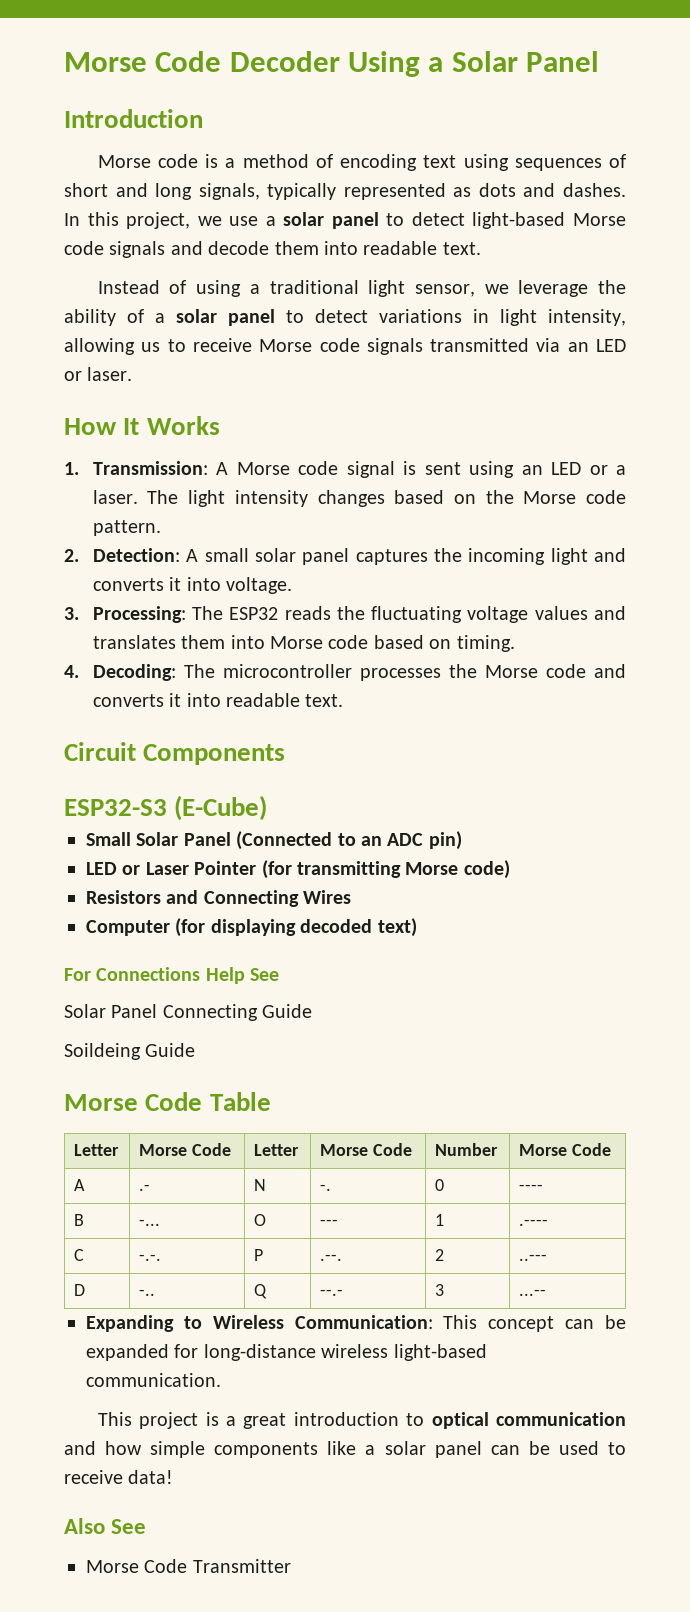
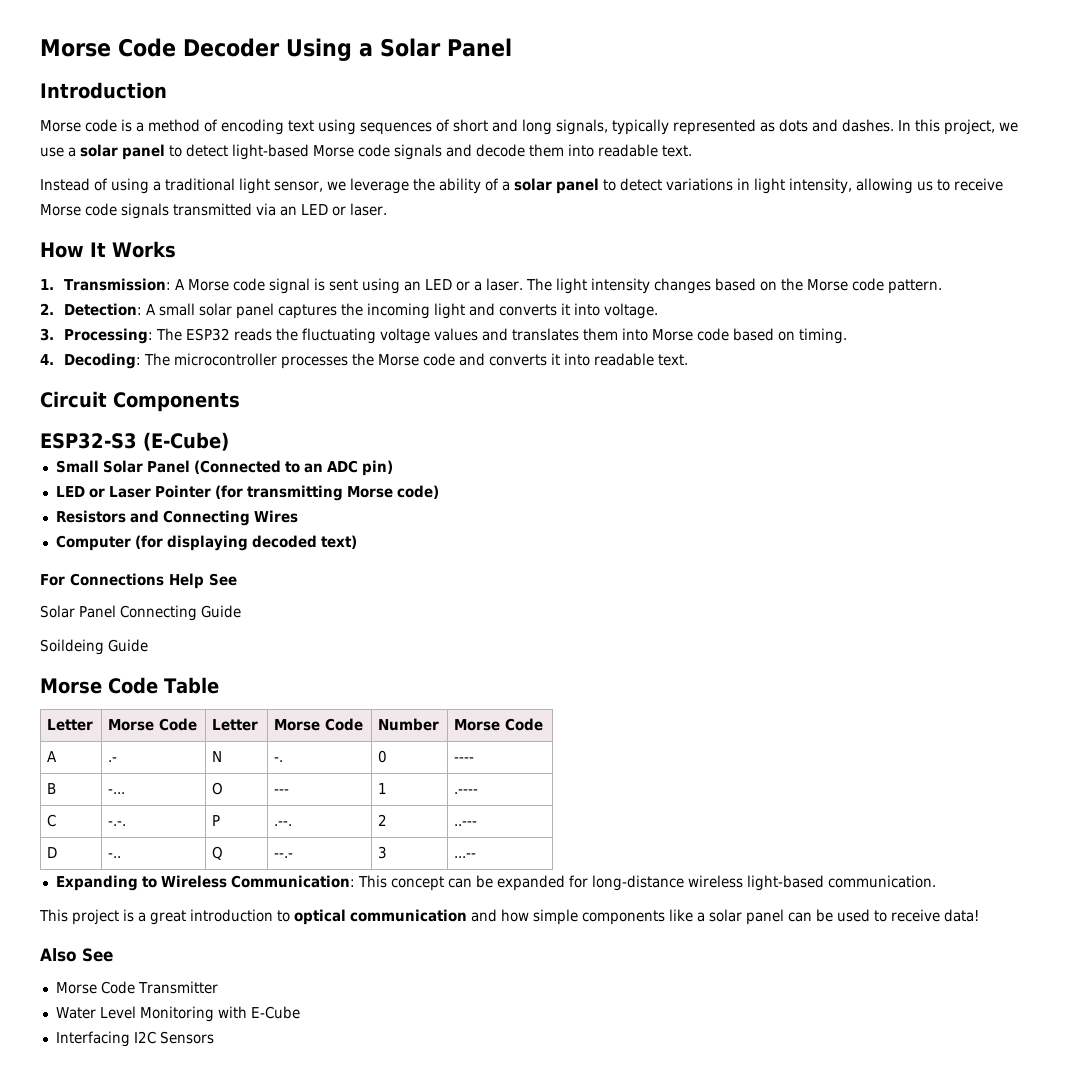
+ Water Level Monitoring with E-Cube
+ Interfacing I2C Sensors

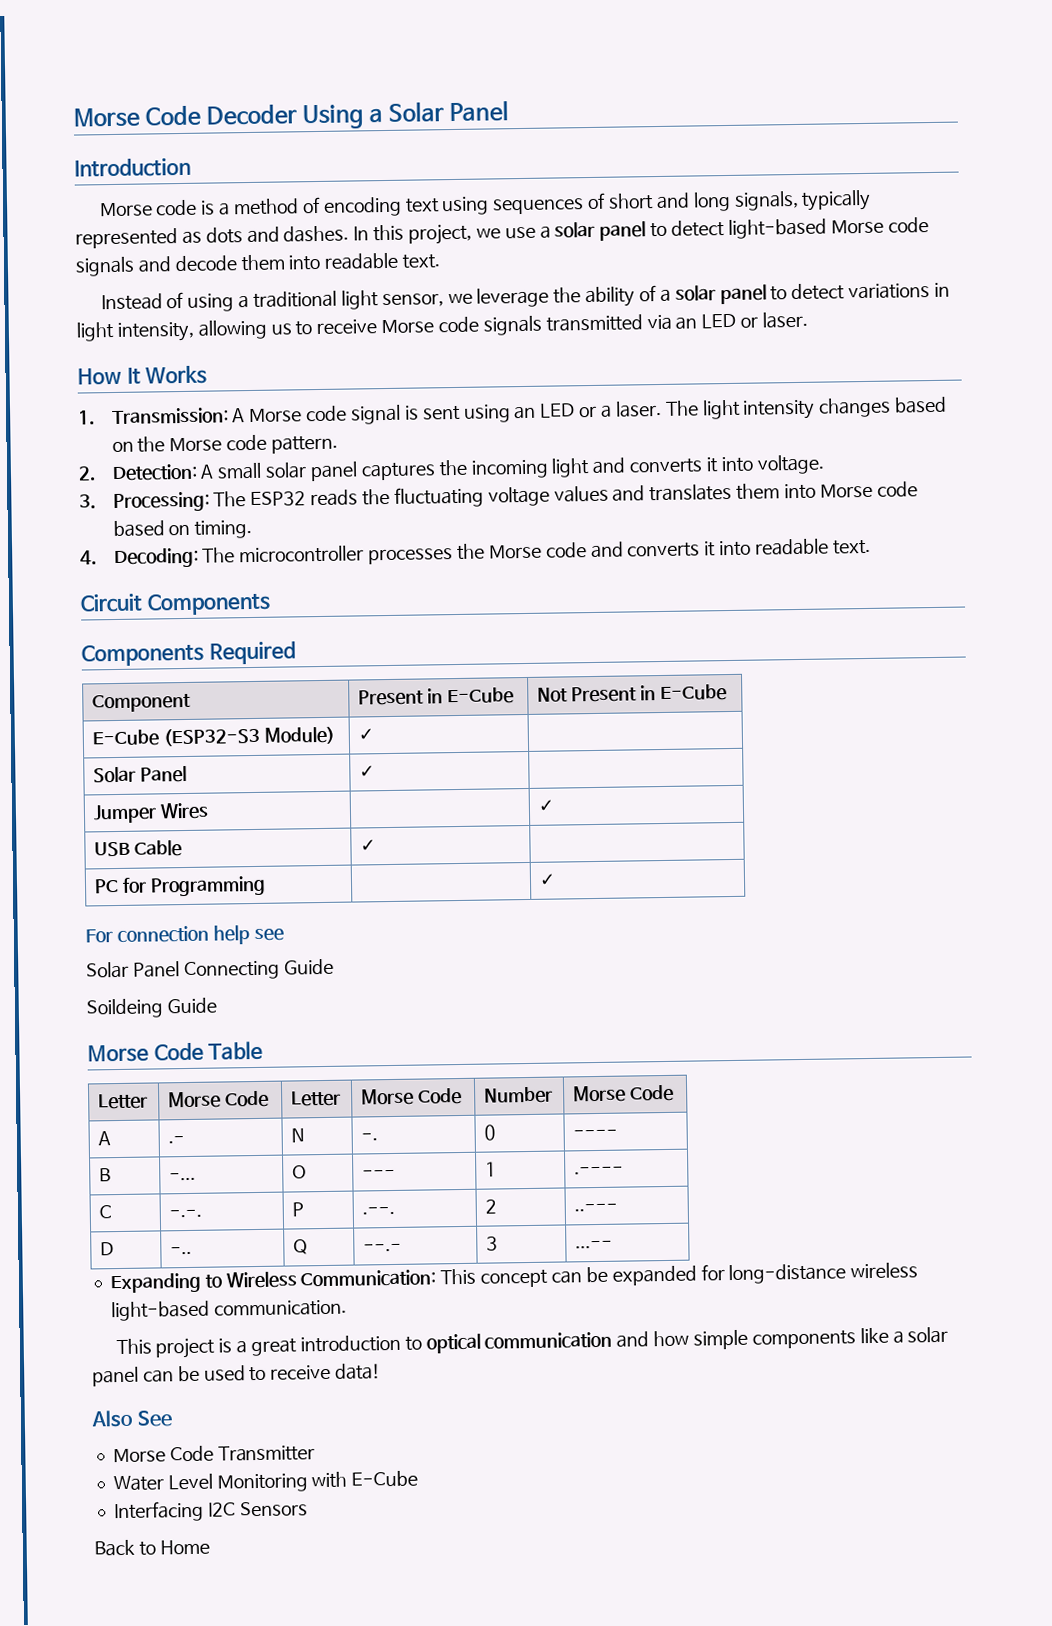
- ESP32-S3 (E-Cube)
- Small Solar Panel (Connected to an ADC pin)
- LED or Laser Pointer (for transmitting Morse code)
- Resistors and Connecting Wires
- Computer (for displaying decoded text)
- For Connections Help See
+ Components Required
+ Component | Present in E-Cube | Not Present in E-Cube
+ E-Cube (ESP32-S3 Module) | ✓ |
+ Solar Panel | ✓ |
+ Jumper Wires | | ✓
+ USB Cable | ✓ |
+ PC for Programming | | ✓
+ For connection help see
+ Back to Home

